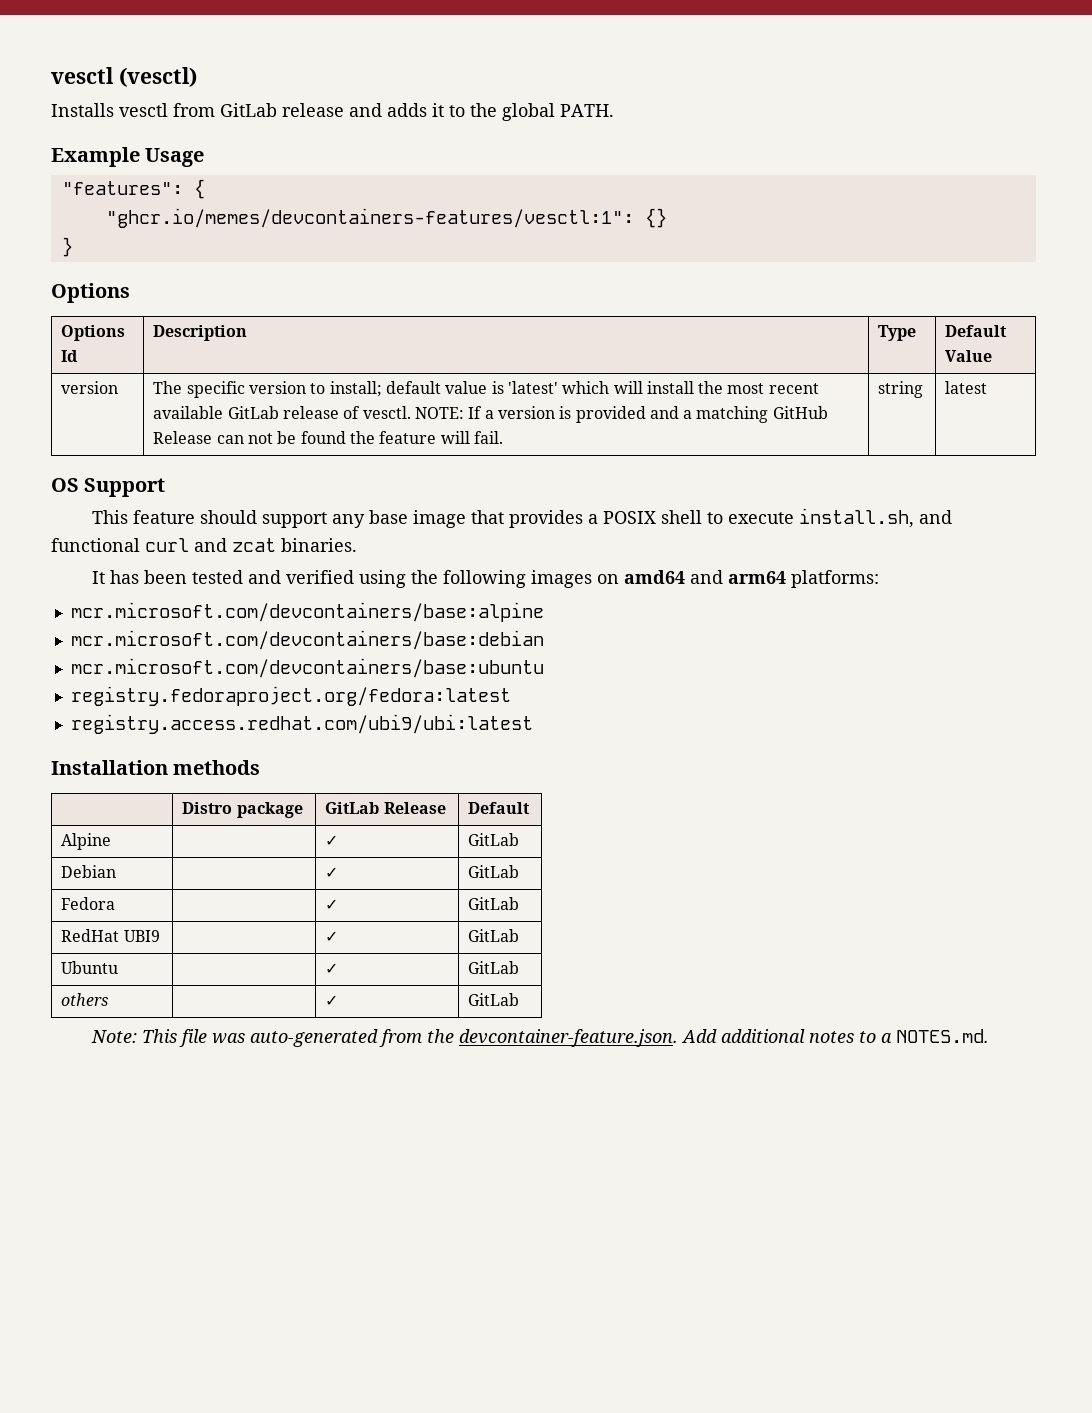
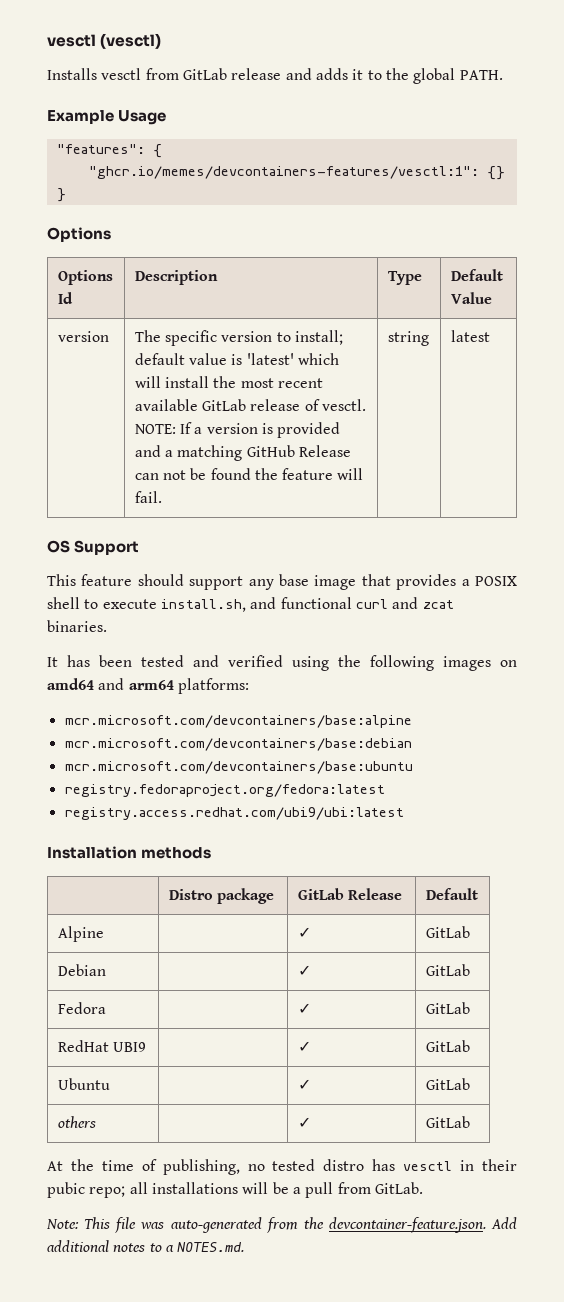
+ At the time of publishing, no tested distro has vesctl in their pubic repo; all installations will be a pull from GitLab.

